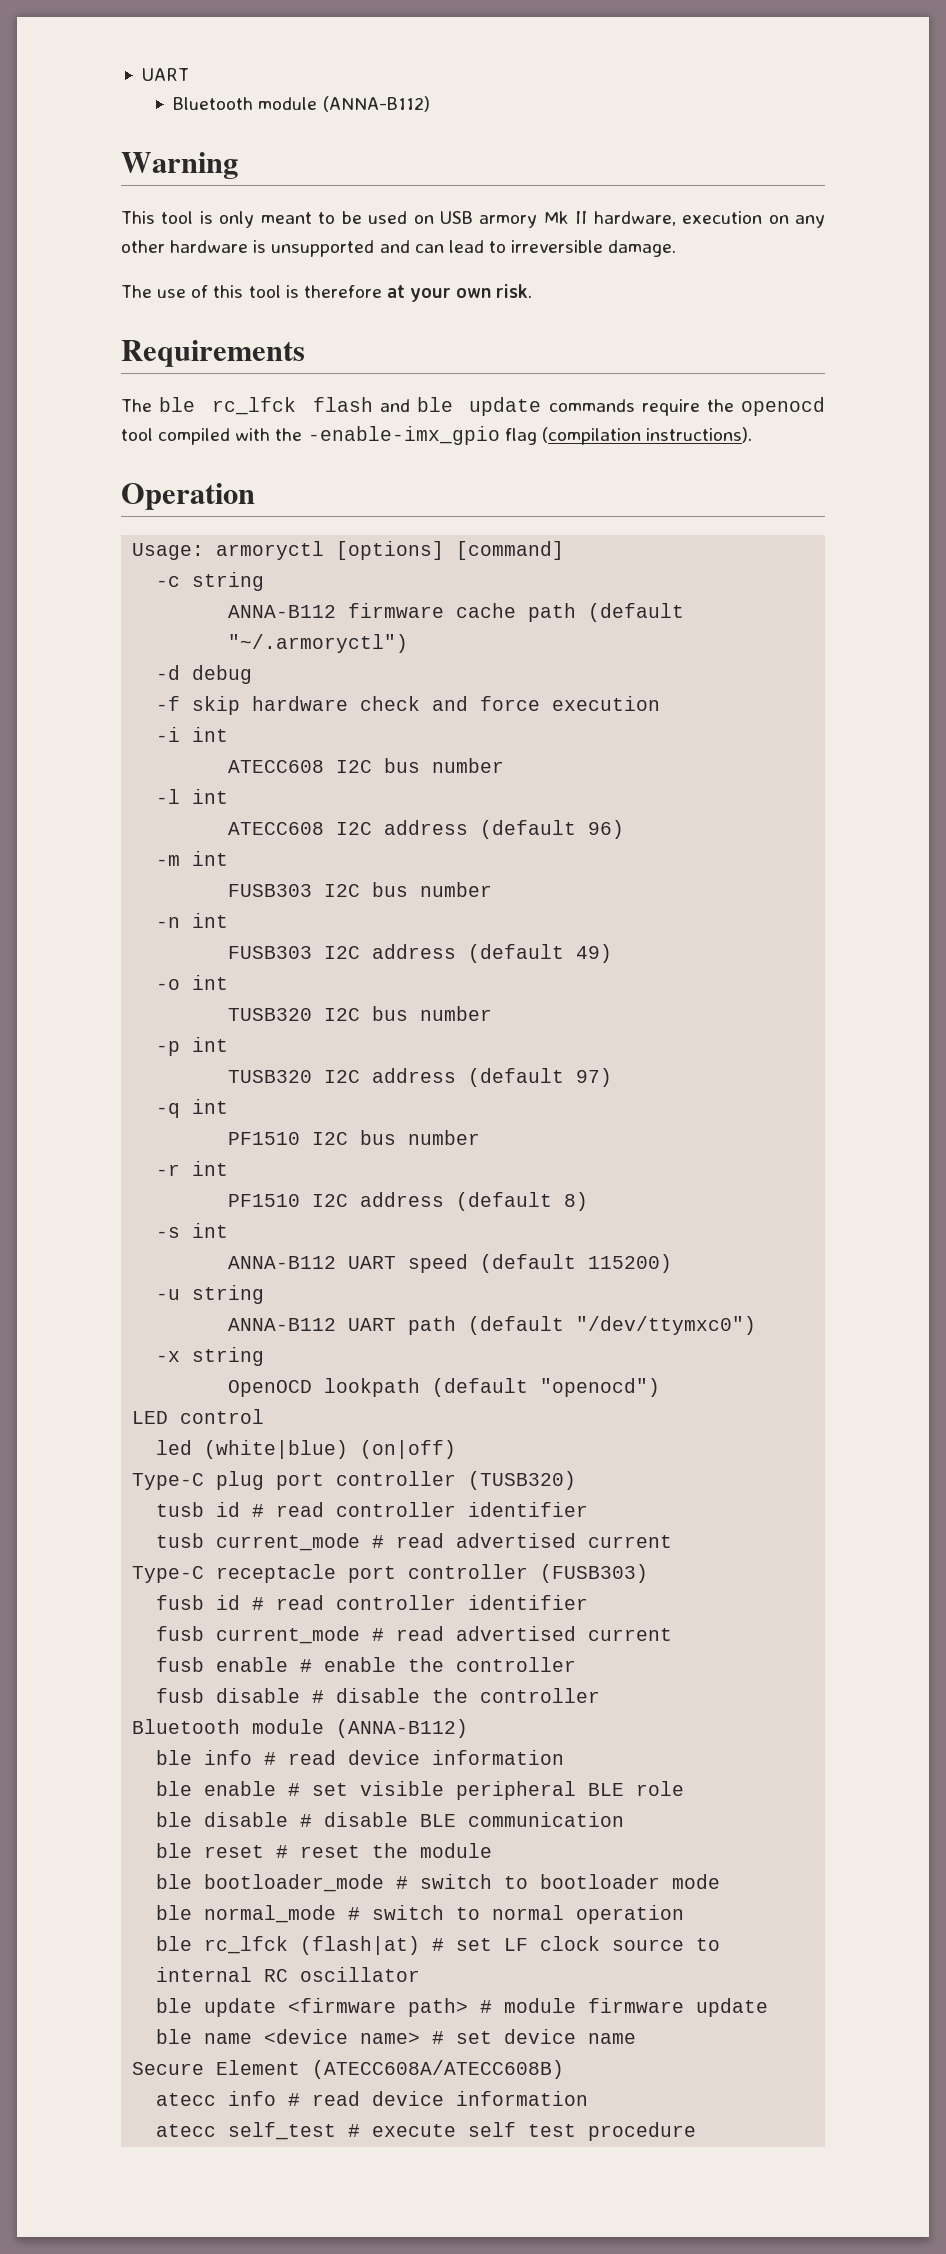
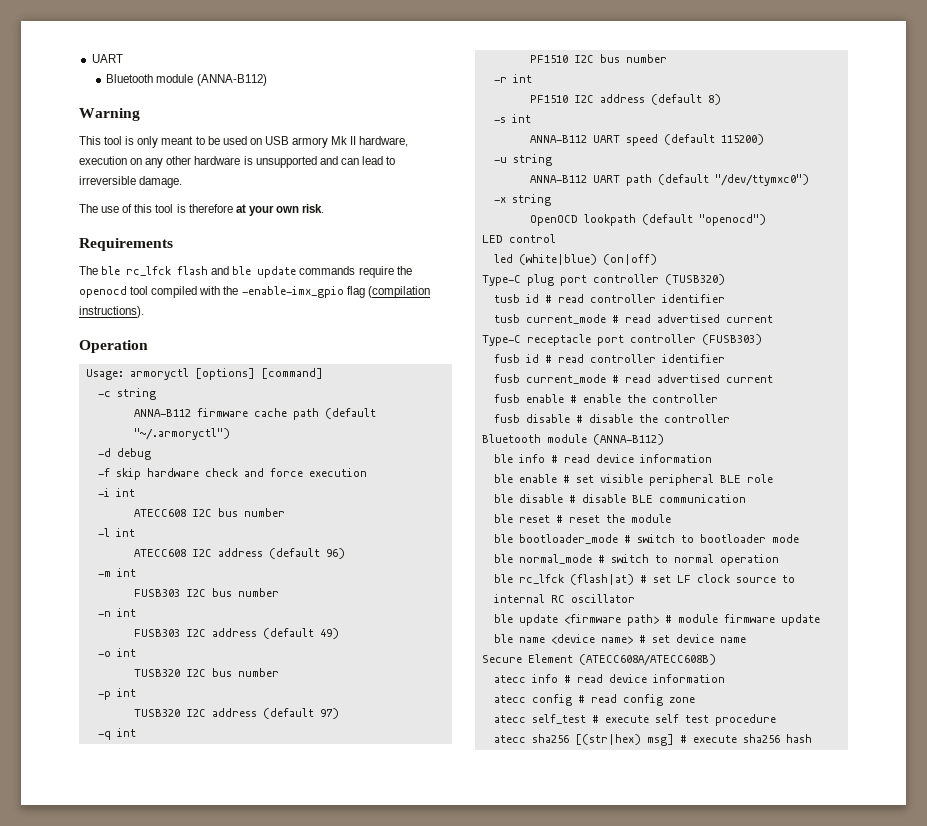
+ atecc config # read config zone
+ atecc sha256 [(str|hex) msg] # execute sha256 hash

